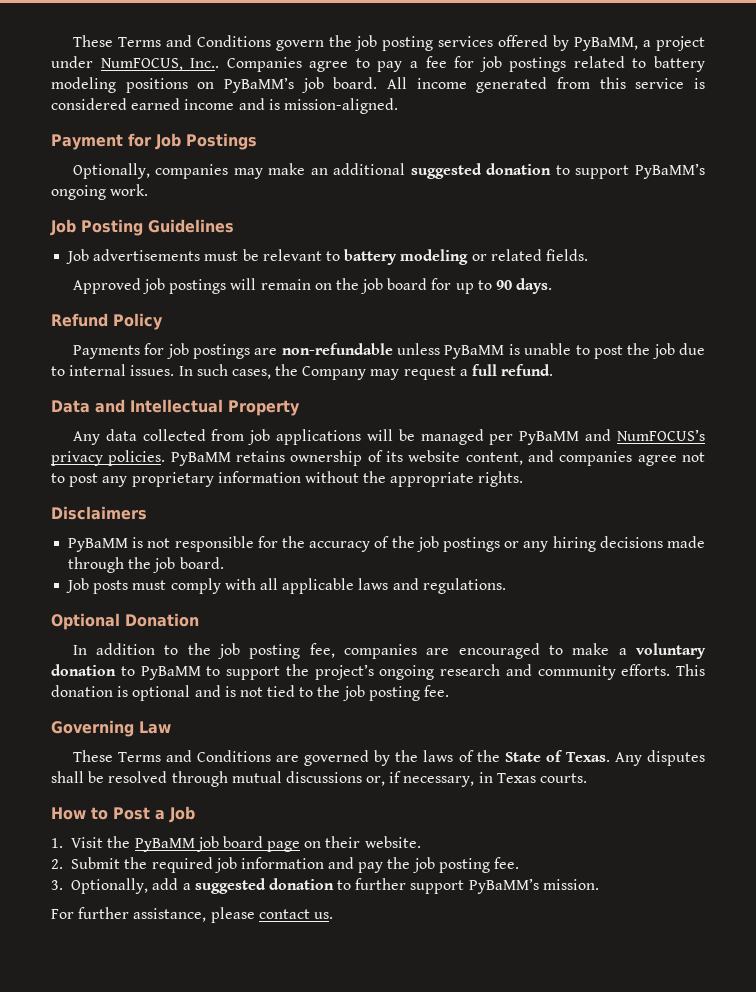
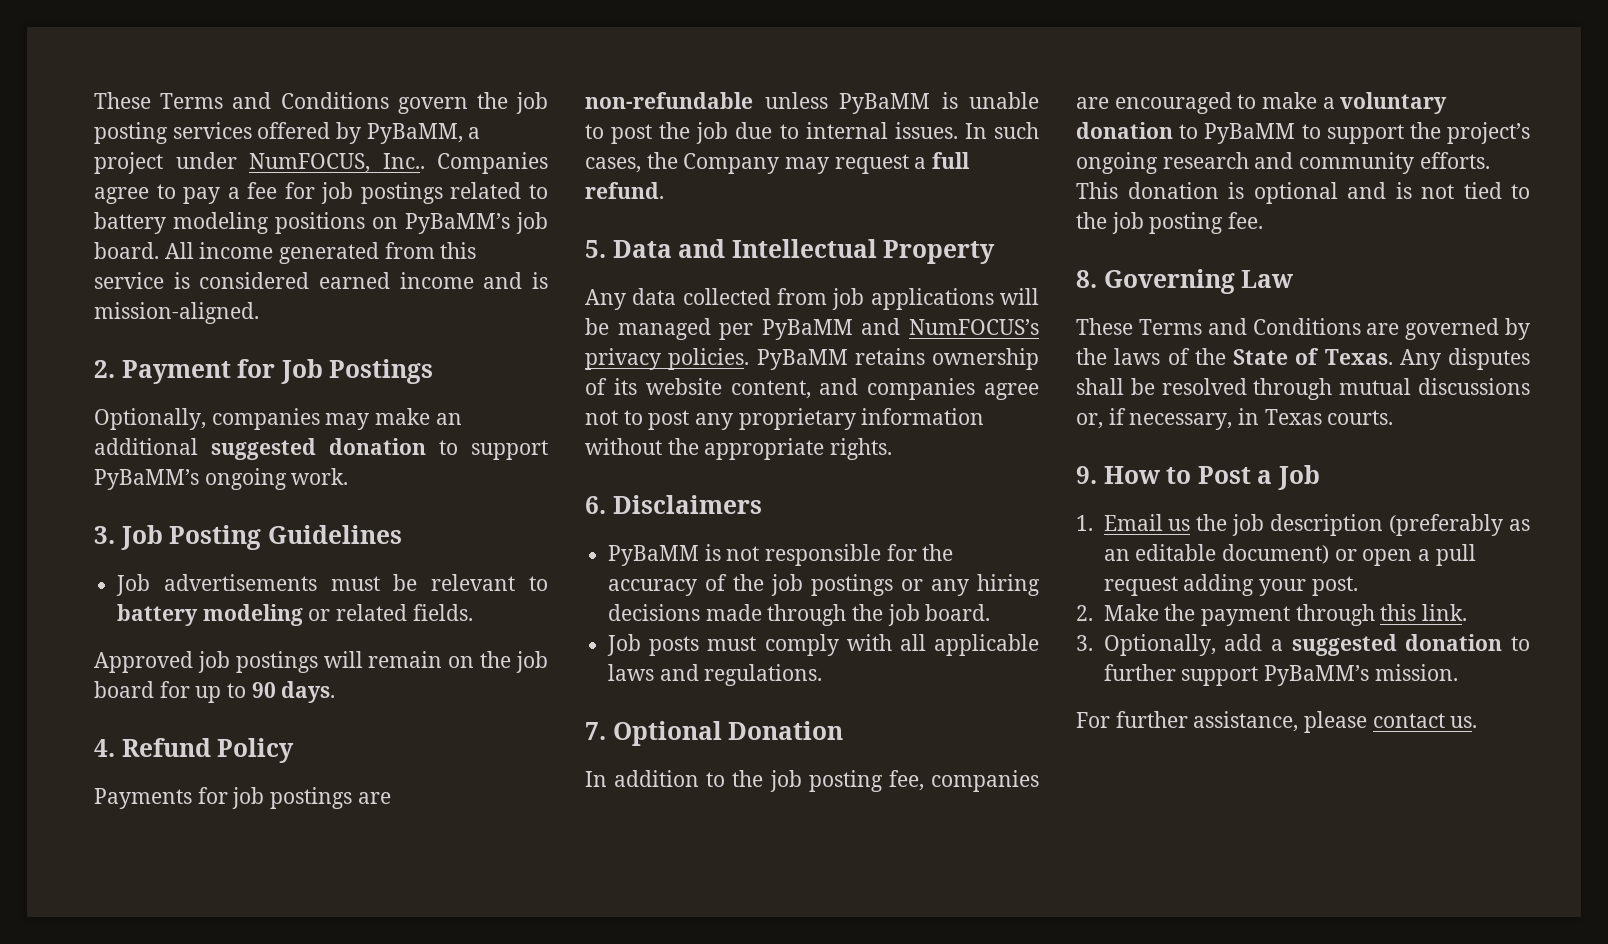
- Payment for Job Postings
+ 2. Payment for Job Postings
- Job Posting Guidelines
+ 3. Job Posting Guidelines
- Refund Policy
+ 4. Refund Policy
- Data and Intellectual Property
+ 5. Data and Intellectual Property
- Disclaimers
+ 6. Disclaimers
- Optional Donation
+ 7. Optional Donation
- Governing Law
+ 8. Governing Law
- How to Post a Job
+ 9. How to Post a Job
- 1. Visit the PyBaMM job board page on their website.
- 2. Submit the required job information and pay the job posting fee.
+ 1. Email us the job description (preferably as an editable document) or open a pull request adding your post.
+ 2. Make the payment through this link.

